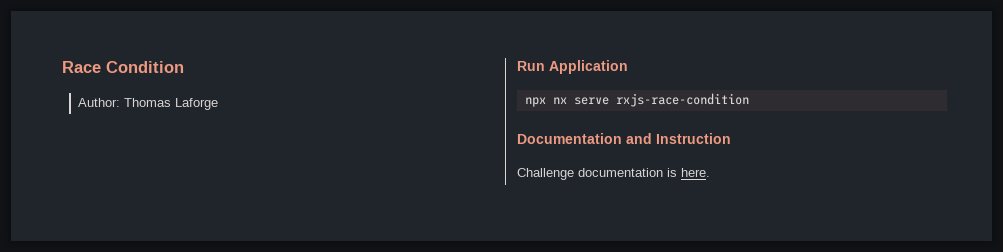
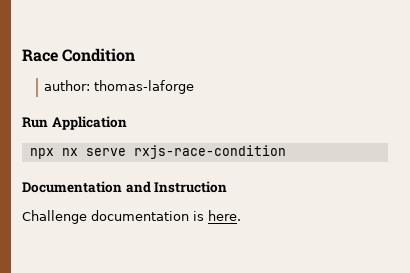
- Author: Thomas Laforge
+ author: thomas-laforge

